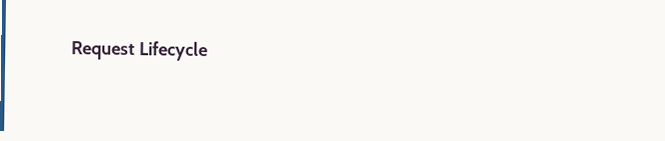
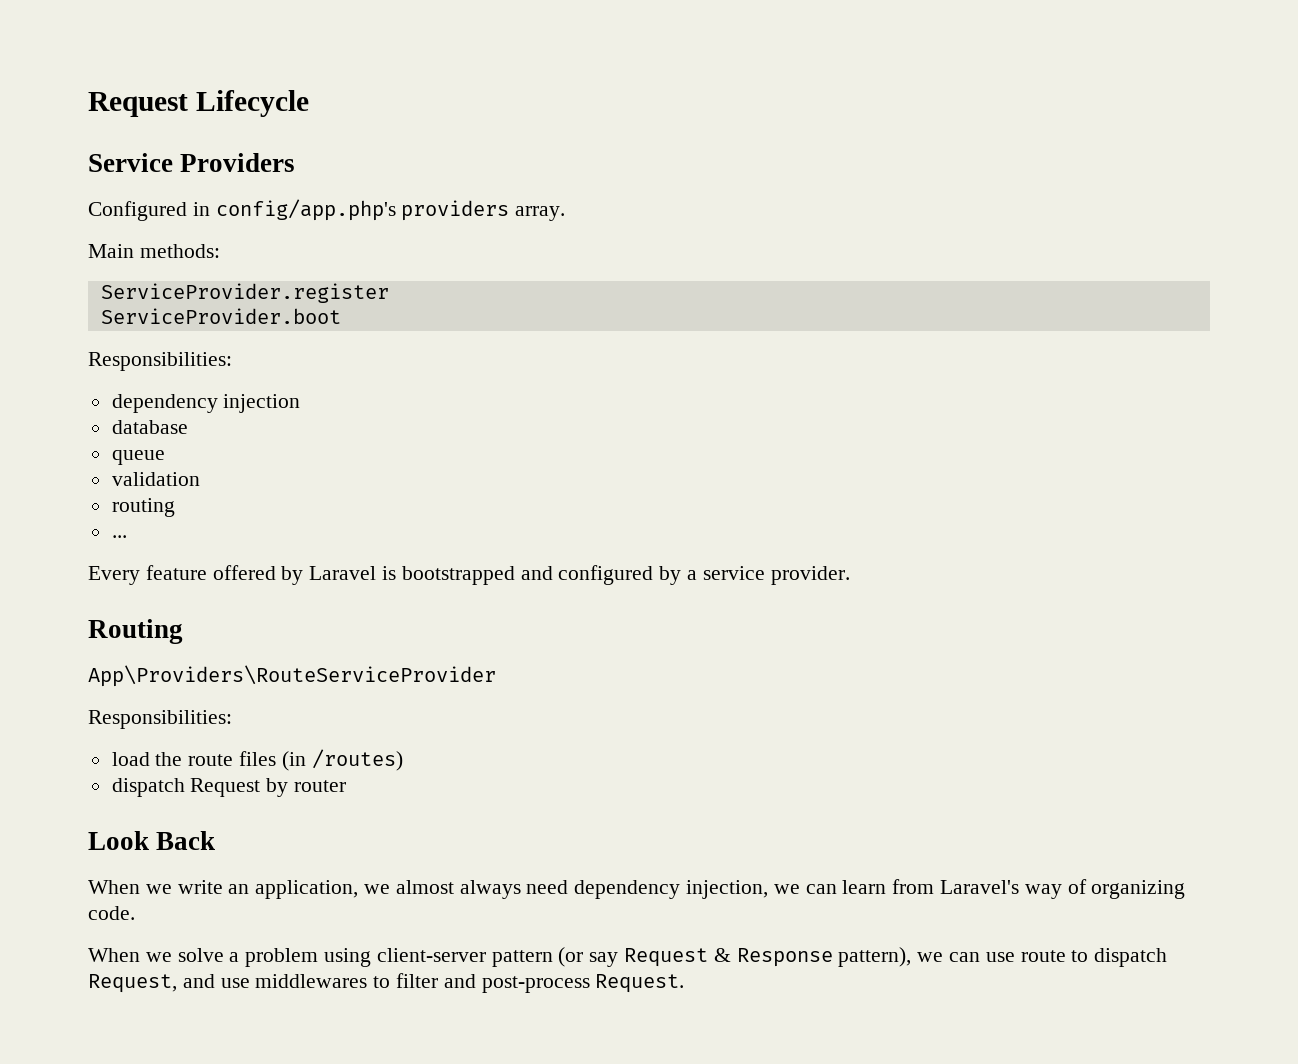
+ Service Providers
+ Configured in config/app.php's providers array.
+ Main methods:
+ ServiceProvider.register
+ ServiceProvider.boot
+ Responsibilities:
+ dependency injection
+ database
+ queue
+ validation
+ routing
+ ...
+ Every feature offered by Laravel is bootstrapped and configured by a service provider.
+ Routing
+ App\Providers\RouteServiceProvider
+ Responsibilities:
+ load the route files (in /routes)
+ dispatch Request by router
+ Look Back
+ When we write an application, we almost always need dependency injection, we can learn from Laravel's way of organizing code.
+ When we solve a problem using client-server pattern (or say Request & Response pattern), we can use route to dispatch Request, and use middlewares to filter and post-process Request.

